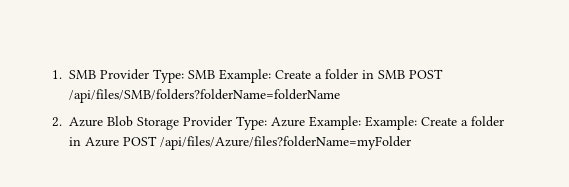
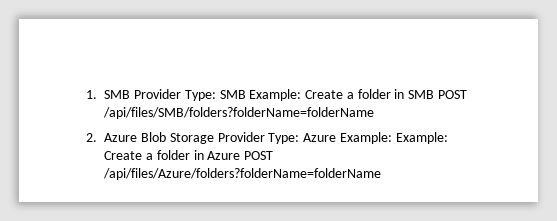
- 2. Azure Blob Storage Provider Type: Azure Example: Example: Create a folder in Azure POST /api/files/Azure/files?folderName=myFolder
+ 2. Azure Blob Storage Provider Type: Azure Example: Example: Create a folder in Azure POST /api/files/Azure/folders?folderName=folderName

